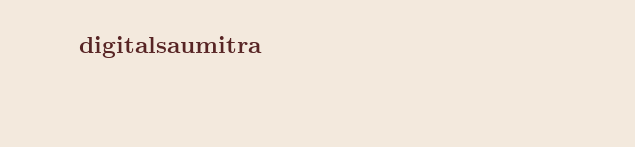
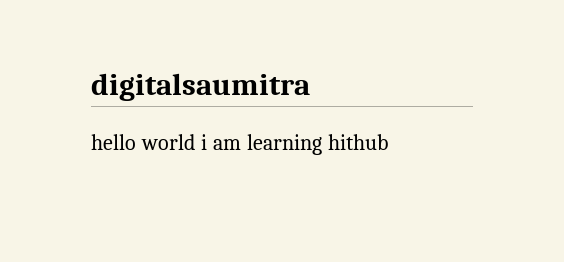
+ hello world i am learning hithub

